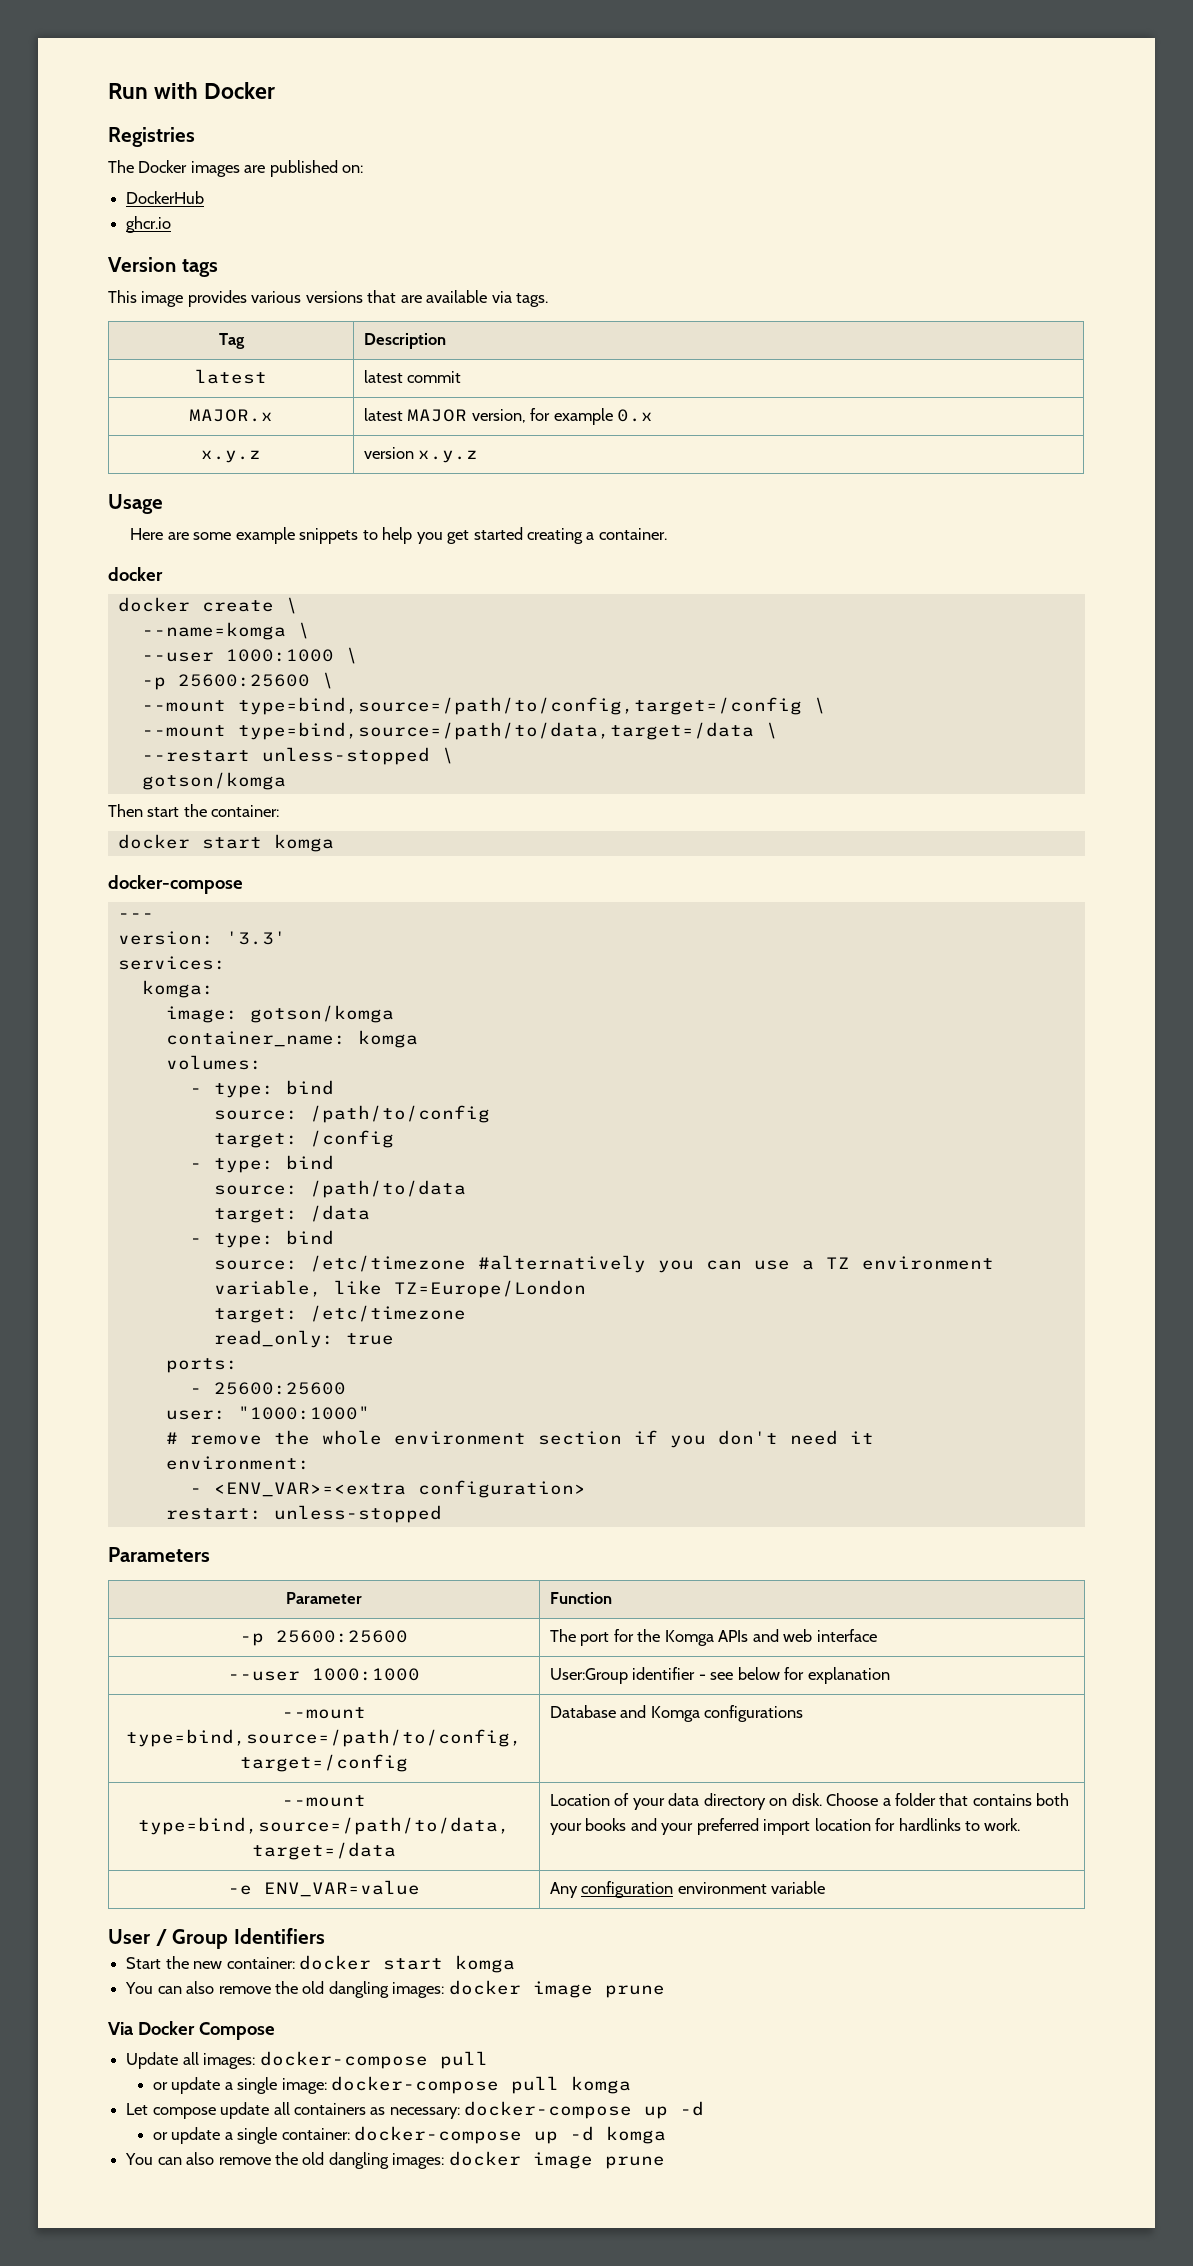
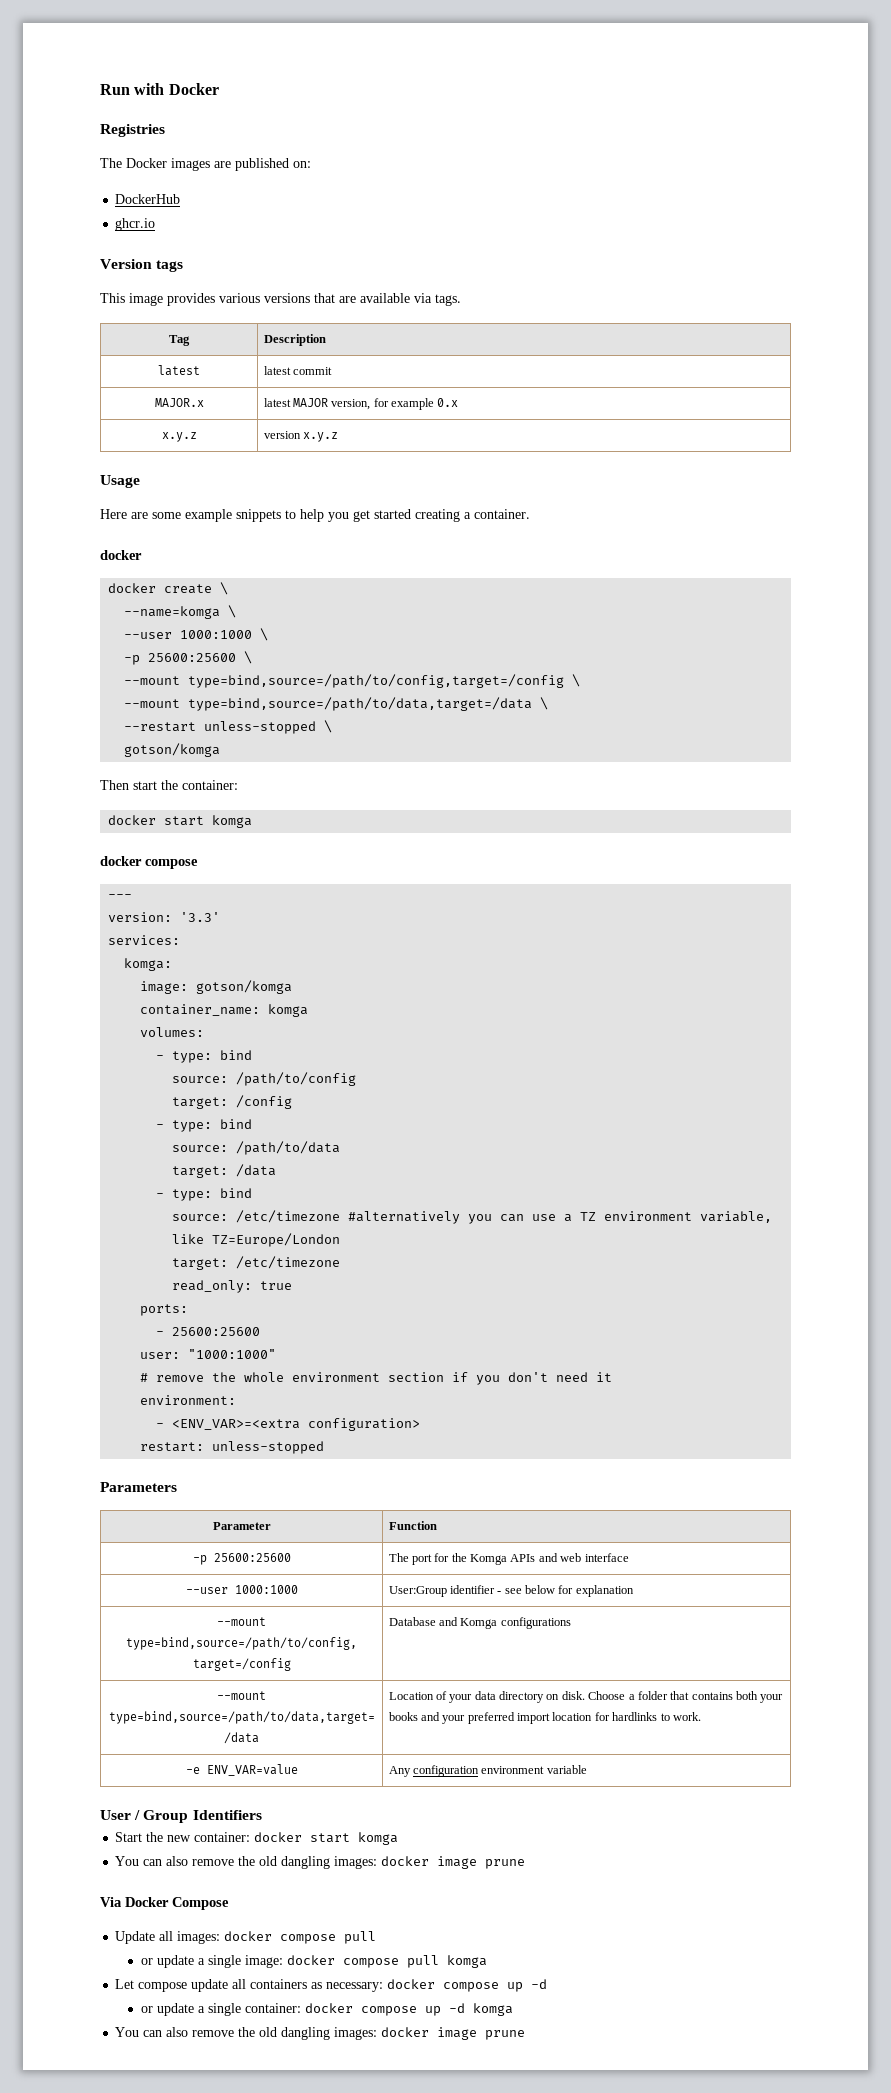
  Then start the container:
  docker start komga
- docker-compose
+ docker compose
- Update all images: docker-compose pull
+ Update all images: docker compose pull
- or update a single image: docker-compose pull komga
+ or update a single image: docker compose pull komga
- Let compose update all containers as necessary: docker-compose up -d
+ Let compose update all containers as necessary: docker compose up -d
- or update a single container: docker-compose up -d komga
+ or update a single container: docker compose up -d komga

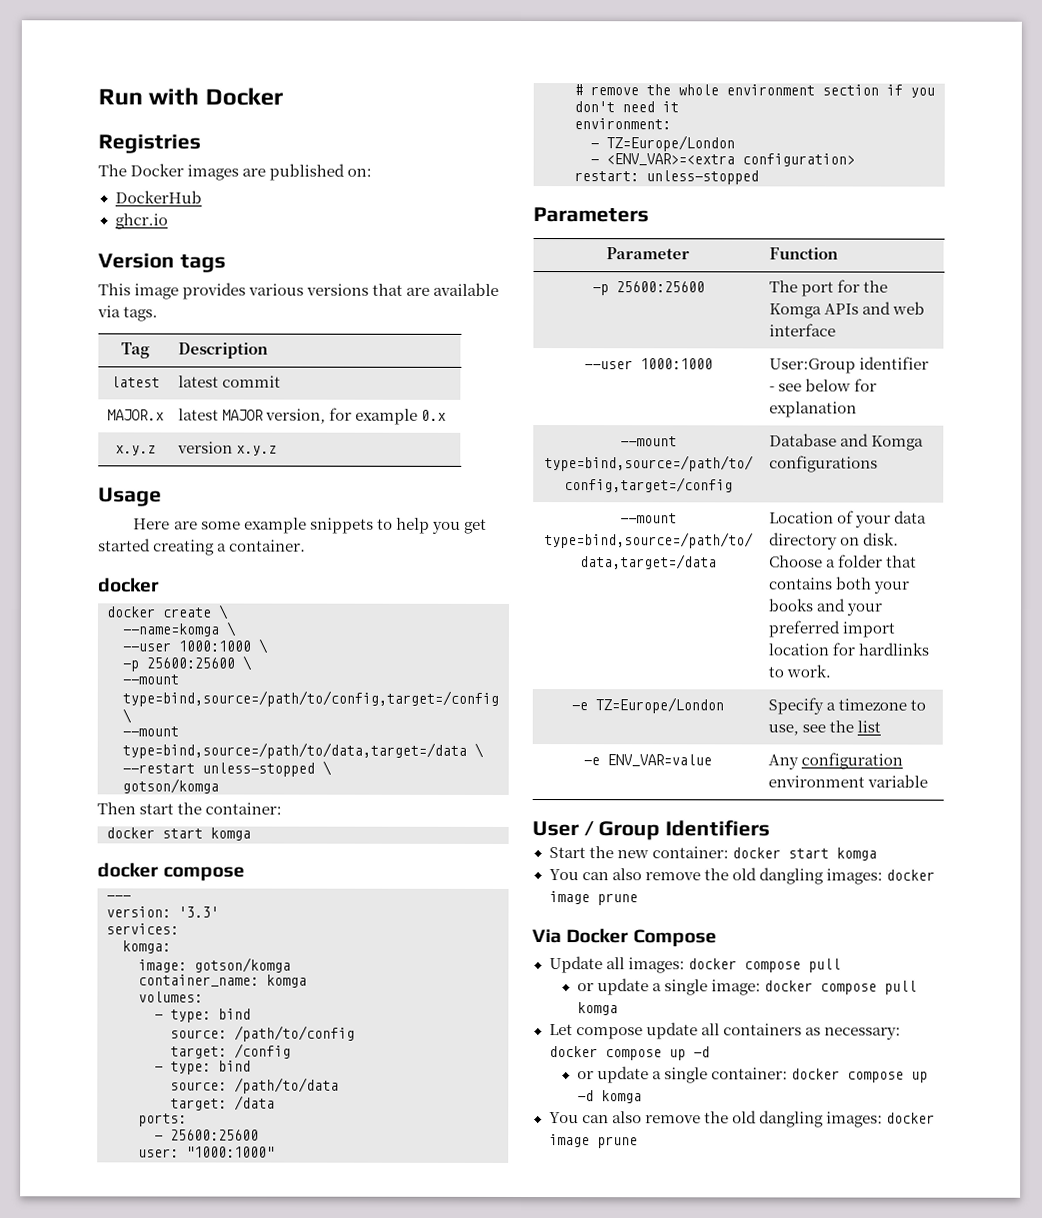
  target: /data
- - type: bind
- source: /etc/timezone #alternatively you can use a TZ environment variable, like TZ=Europe/London
- target: /etc/timezone
- read_only: true
+ - TZ=Europe/London
+ -e TZ=Europe/London | Specify a timezone to use, see the list

